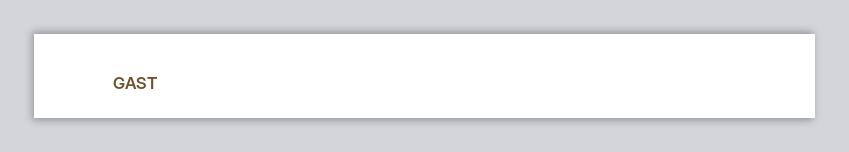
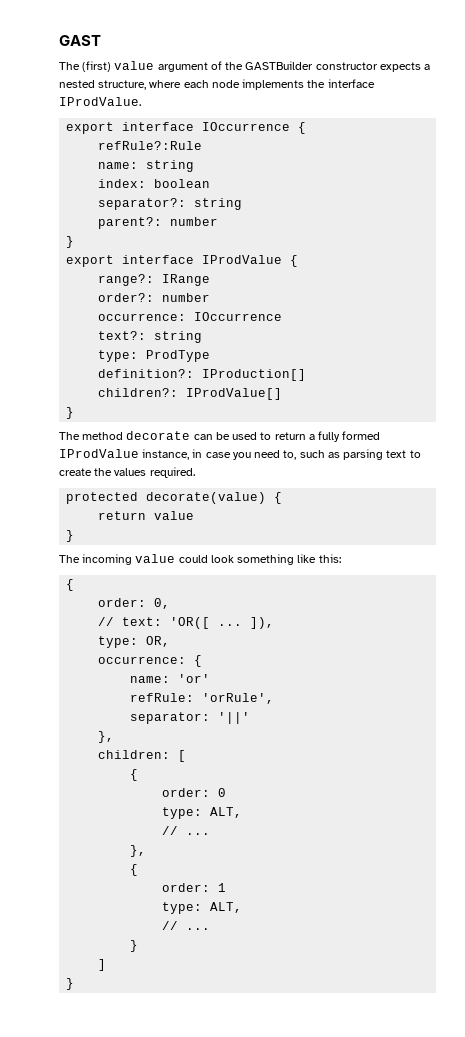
+ The (first) value argument of the GASTBuilder constructor expects a nested structure, where each node implements the interface IProdValue.
+ export interface IOccurrence {
+ refRule?:Rule
+ name: string
+ index: boolean
+ separator?: string
+ parent?: number
+ }
+ export interface IProdValue {
+ range?: IRange
+ order?: number
+ occurrence: IOccurrence
+ text?: string
+ type: ProdType
+ definition?: IProduction[]
+ children?: IProdValue[]
+ }
+ The method decorate can be used to return a fully formed IProdValue instance, in case you need to, such as parsing text to create the values required.
+ protected decorate(value) {
+ return value
+ }
+ The incoming value could look something like this:
+ {
+ order: 0,
+ // text: 'OR([ ... ]),
+ type: OR,
+ occurrence: {
+ name: 'or'
+ refRule: 'orRule',
+ separator: '||'
+ },
+ children: [
+ {
+ order: 0
+ type: ALT,
+ // ...
+ },
+ {
+ order: 1
+ type: ALT,
+ // ...
+ }
+ ]
+ }

